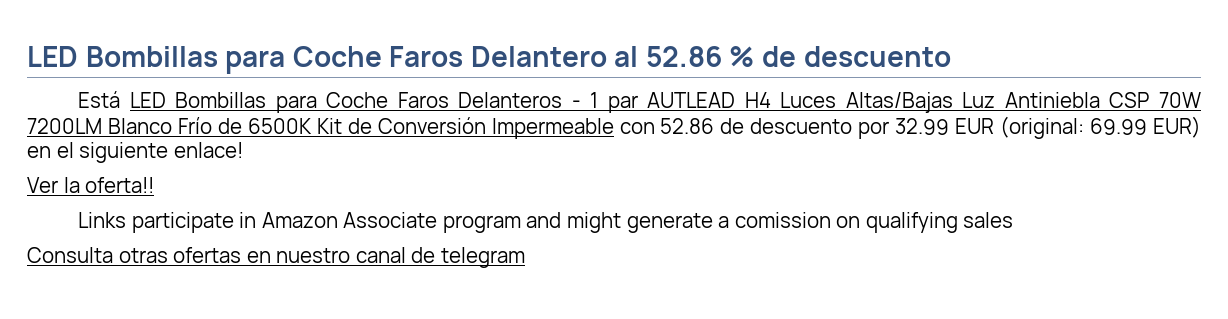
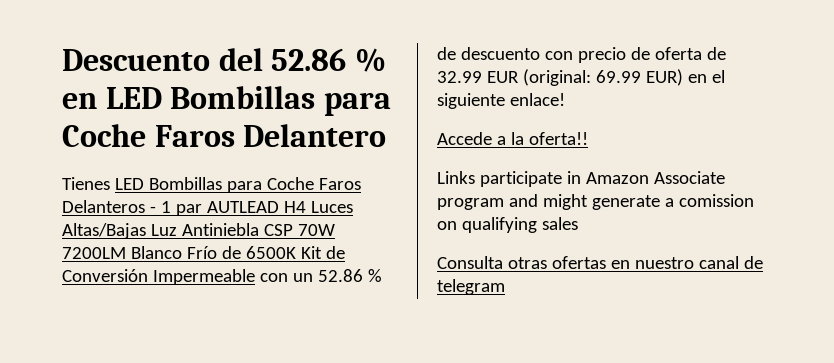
- LED Bombillas para Coche Faros Delantero al 52.86 % de descuento
- Está LED Bombillas para Coche Faros Delanteros - 1 par AUTLEAD H4 Luces Altas/Bajas Luz Antiniebla CSP 70W 7200LM Blanco Frío de 6500K Kit de Conversión Impermeable con 52.86 de descuento por 32.99 EUR (original: 69.99 EUR) en el siguiente enlace!
+ Descuento del 52.86 % en LED Bombillas para Coche Faros Delantero
+ Tienes LED Bombillas para Coche Faros Delanteros - 1 par AUTLEAD H4 Luces Altas/Bajas Luz Antiniebla CSP 70W 7200LM Blanco Frío de 6500K Kit de Conversión Impermeable con un 52.86 % de descuento con precio de oferta de 32.99 EUR (original: 69.99 EUR) en el siguiente enlace!
- Ver la oferta!!
+ Accede a la oferta!!

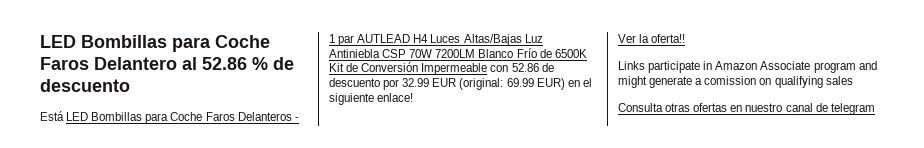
- Descuento del 52.86 % en LED Bombillas para Coche Faros Delantero
- Tienes LED Bombillas para Coche Faros Delanteros - 1 par AUTLEAD H4 Luces Altas/Bajas Luz Antiniebla CSP 70W 7200LM Blanco Frío de 6500K Kit de Conversión Impermeable con un 52.86 % de descuento con precio de oferta de 32.99 EUR (original: 69.99 EUR) en el siguiente enlace!
+ LED Bombillas para Coche Faros Delantero al 52.86 % de descuento
+ Está LED Bombillas para Coche Faros Delanteros - 1 par AUTLEAD H4 Luces Altas/Bajas Luz Antiniebla CSP 70W 7200LM Blanco Frío de 6500K Kit de Conversión Impermeable con 52.86 de descuento por 32.99 EUR (original: 69.99 EUR) en el siguiente enlace!
- Accede a la oferta!!
+ Ver la oferta!!

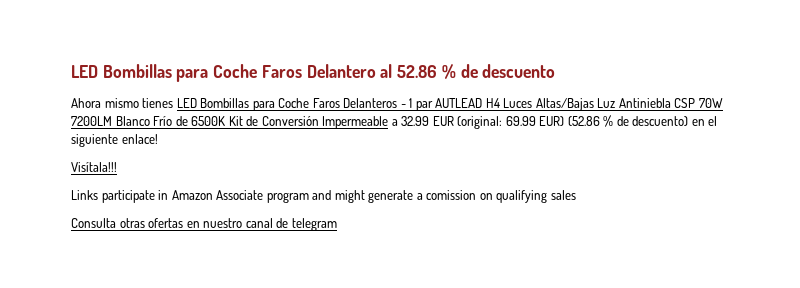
- Está LED Bombillas para Coche Faros Delanteros - 1 par AUTLEAD H4 Luces Altas/Bajas Luz Antiniebla CSP 70W 7200LM Blanco Frío de 6500K Kit de Conversión Impermeable con 52.86 de descuento por 32.99 EUR (original: 69.99 EUR) en el siguiente enlace!
+ Ahora mismo tienes LED Bombillas para Coche Faros Delanteros - 1 par AUTLEAD H4 Luces Altas/Bajas Luz Antiniebla CSP 70W 7200LM Blanco Frío de 6500K Kit de Conversión Impermeable a 32.99 EUR (original: 69.99 EUR) (52.86 % de descuento) en el siguiente enlace!
- Ver la oferta!!
+ Visítala!!!

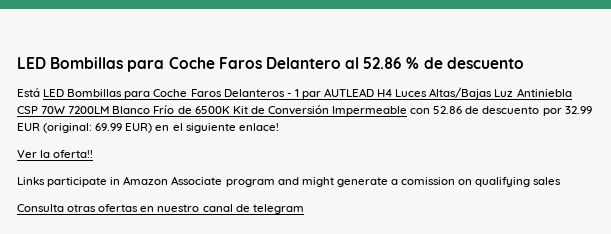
- Ahora mismo tienes LED Bombillas para Coche Faros Delanteros - 1 par AUTLEAD H4 Luces Altas/Bajas Luz Antiniebla CSP 70W 7200LM Blanco Frío de 6500K Kit de Conversión Impermeable a 32.99 EUR (original: 69.99 EUR) (52.86 % de descuento) en el siguiente enlace!
+ Está LED Bombillas para Coche Faros Delanteros - 1 par AUTLEAD H4 Luces Altas/Bajas Luz Antiniebla CSP 70W 7200LM Blanco Frío de 6500K Kit de Conversión Impermeable con 52.86 de descuento por 32.99 EUR (original: 69.99 EUR) en el siguiente enlace!
- Visítala!!!
+ Ver la oferta!!

